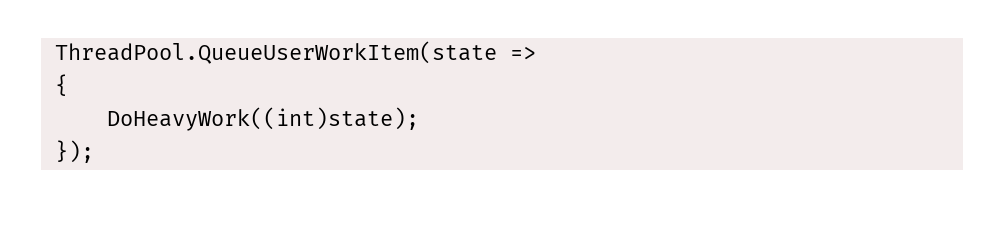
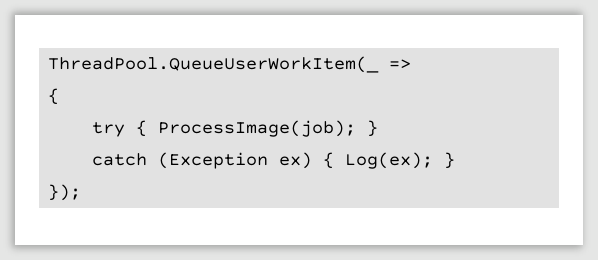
- ThreadPool.QueueUserWorkItem(state =>
+ ThreadPool.QueueUserWorkItem(_ =>
- DoHeavyWork((int)state);
+ try { ProcessImage(job); }
+ catch (Exception ex) { Log(ex); }

